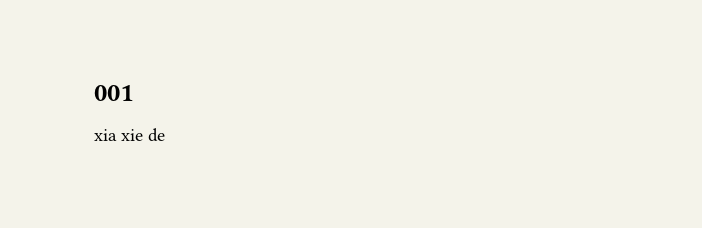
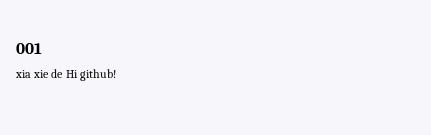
- xia xie de
+ xia xie de Hi github!

